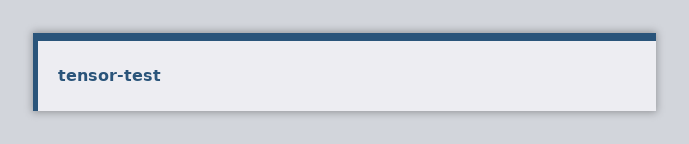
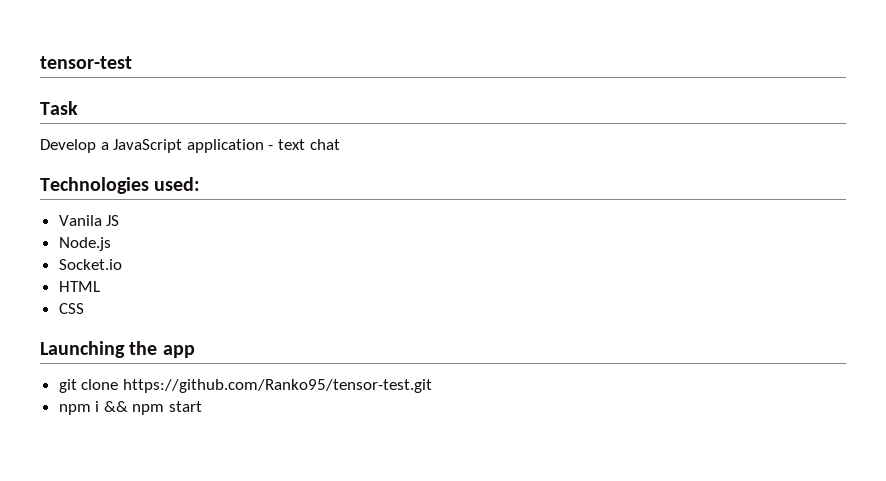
+ Task
+ Develop a JavaScript application - text chat
+ Technologies used:
+ Vanila JS
+ Node.js
+ Socket.io
+ HTML
+ CSS
+ Launching the app
+ git clone https://github.com/Ranko95/tensor-test.git
+ npm i && npm start

